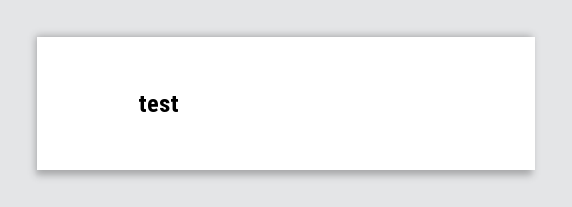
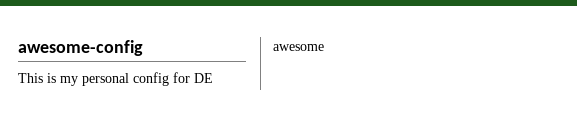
- test
+ awesome-config
+ This is my personal config for DE awesome

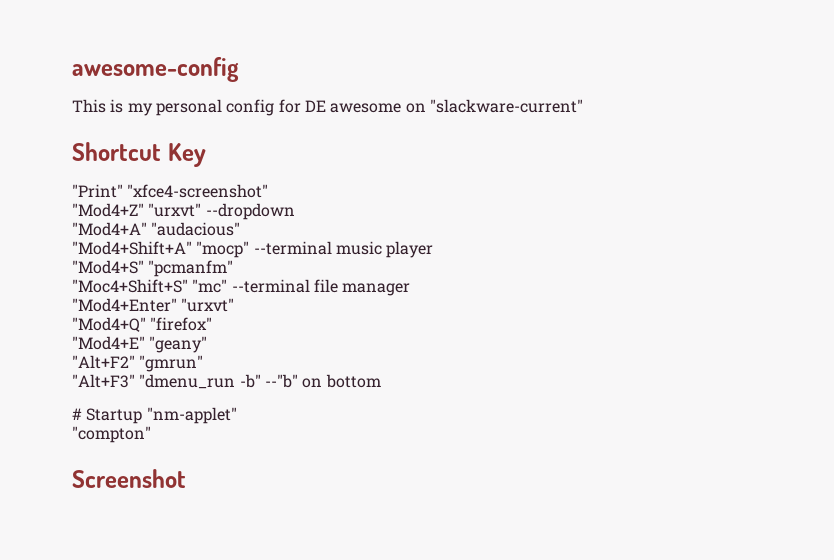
- This is my personal config for DE awesome
+ This is my personal config for DE awesome on "slackware-current"
+ Shortcut Key
+ "Print" "xfce4-screenshot"
+ "Mod4+Z" "urxvt" --dropdown
+ "Mod4+A" "audacious"
+ "Mod4+Shift+A" "mocp" --terminal music player
+ "Mod4+S" "pcmanfm"
+ "Moc4+Shift+S" "mc" --terminal file manager
+ "Mod4+Enter" "urxvt"
+ "Mod4+Q" "firefox"
+ "Mod4+E" "geany"
+ "Alt+F2" "gmrun"
+ "Alt+F3" "dmenu_run -b" --"b" on bottom
+ # Startup "nm-applet"
+ "compton"
+ Screenshot

